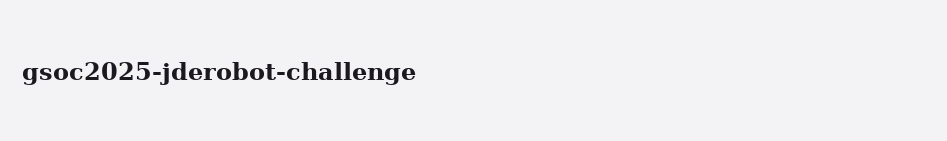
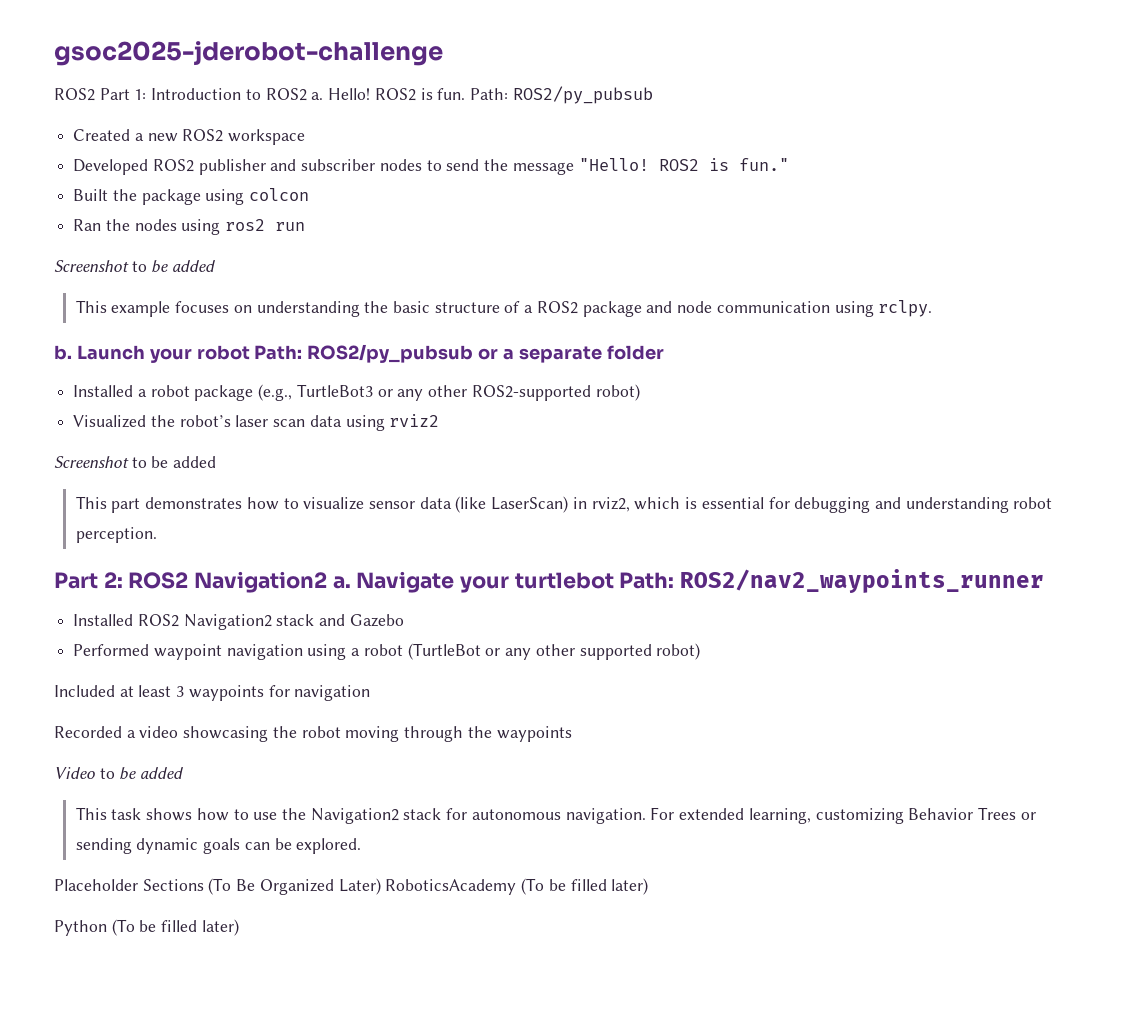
+ ROS2 Part 1: Introduction to ROS2 a. Hello! ROS2 is fun. Path: ROS2/py_pubsub
+ Created a new ROS2 workspace
+ Developed ROS2 publisher and subscriber nodes to send the message "Hello! ROS2 is fun."
+ Built the package using colcon
+ Ran the nodes using ros2 run
+ Screenshot to be added
+ This example focuses on understanding the basic structure of a ROS2 package and node communication using rclpy.
+ b. Launch your robot Path: ROS2/py_pubsub or a separate folder
+ Installed a robot package (e.g., TurtleBot3 or any other ROS2-supported robot)
+ Visualized the robot’s laser scan data using rviz2
+ Screenshot to be added
+ This part demonstrates how to visualize sensor data (like LaserScan) in rviz2, which is essential for debugging and understanding robot perception.
+ Part 2: ROS2 Navigation2 a. Navigate your turtlebot Path: ROS2/nav2_waypoints_runner
+ Installed ROS2 Navigation2 stack and Gazebo
+ Performed waypoint navigation using a robot (TurtleBot or any other supported robot)
+ Included at least 3 waypoints for navigation
+ Recorded a video showcasing the robot moving through the waypoints
+ Video to be added
+ This task shows how to use the Navigation2 stack for autonomous navigation. For extended learning, customizing Behavior Trees or sending dynamic goals can be explored.
+ Placeholder Sections (To Be Organized Later) RoboticsAcademy (To be filled later)
+ Python (To be filled later)

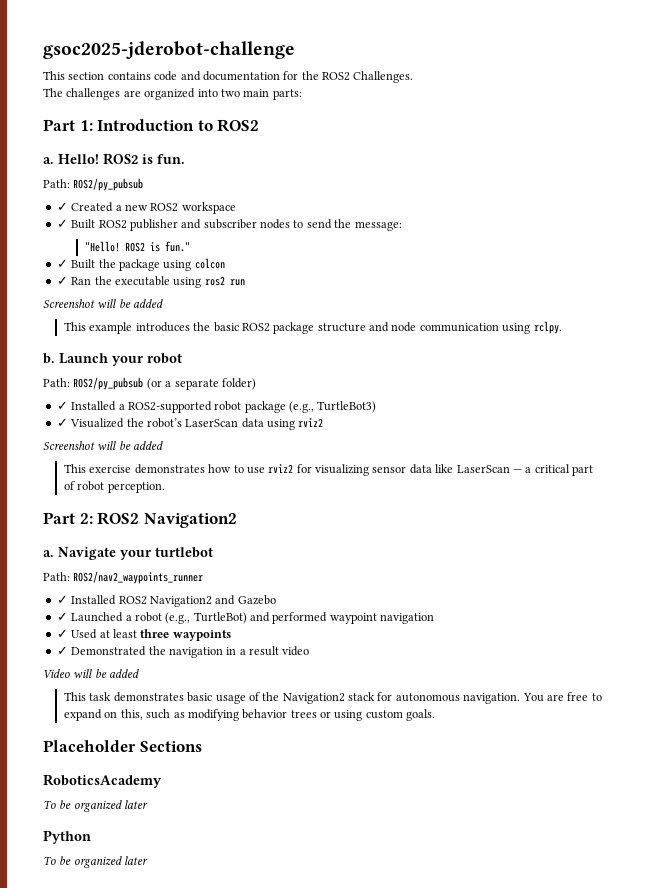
- ROS2 Part 1: Introduction to ROS2 a.
+ This section contains code and documentation for the ROS2 Challenges.
+ The challenges are organized into two main parts:
+ Part 1: Introduction to ROS2
+ a.
- ROS2 is fun. Path: ROS2/py_pubsub
+ ROS2 is fun.
+ Path: ROS2/py_pubsub
- Created a new ROS2 workspace
+ ✓ Created a new ROS2 workspace
- Developed ROS2 publisher and subscriber nodes to send the message "Hello!
+ ✓ Built ROS2 publisher and subscriber nodes to send the message:
+ "Hello!
- Built the package using colcon
+ ✓ Built the package using colcon
- Ran the nodes using ros2 run
- Screenshot to be added
+ ✓ Ran the executable using ros2 run
+ Screenshot will be added
- This example focuses on understanding the basic structure of a ROS2 package and node communication using rclpy.
+ This example introduces the basic ROS2 package structure and node communication using rclpy.
- Launch your robot Path: ROS2/py_pubsub or a separate folder
- Installed a robot package (e.g., TurtleBot3 or any other ROS2-supported robot)
- Visualized the robot’s laser scan data using rviz2
- Screenshot to be added
- This part demonstrates how to visualize sensor data (like LaserScan) in rviz2, which is essential for debugging and understanding robot perception.
+ Launch your robot
+ Path: ROS2/py_pubsub (or a separate folder)
+ ✓ Installed a ROS2-supported robot package (e.g., TurtleBot3)
+ ✓ Visualized the robot’s LaserScan data using rviz2
+ Screenshot will be added
+ This exercise demonstrates how to use rviz2 for visualizing sensor data like LaserScan — a critical part of robot perception.
- Part 2: ROS2 Navigation2 a.
+ Part 2: ROS2 Navigation2
+ a.
- Navigate your turtlebot Path: ROS2/nav2_waypoints_runner
+ Navigate your turtlebot
+ Path: ROS2/nav2_waypoints_runner
- Installed ROS2 Navigation2 stack and Gazebo
+ ✓ Installed ROS2 Navigation2 and Gazebo
- Performed waypoint navigation using a robot (TurtleBot or any other supported robot)
- Included at least 3 waypoints for navigation
- Recorded a video showcasing the robot moving through the waypoints
+ ✓ Launched a robot (e.g., TurtleBot) and performed waypoint navigation
+ ✓ Used at least three waypoints
+ ✓ Demonstrated the navigation in a result video
- Video to be added
+ Video will be added
- This task shows how to use the Navigation2 stack for autonomous navigation.
+ This task demonstrates basic usage of the Navigation2 stack for autonomous navigation.
- For extended learning, customizing Behavior Trees or sending dynamic goals can be explored.
- Placeholder Sections (To Be Organized Later) RoboticsAcademy (To be filled later)
- Python (To be filled later)
+ You are free to expand on this, such as modifying behavior trees or using custom goals.
+ Placeholder Sections
+ RoboticsAcademy
+ To be organized later
+ Python
+ To be organized later

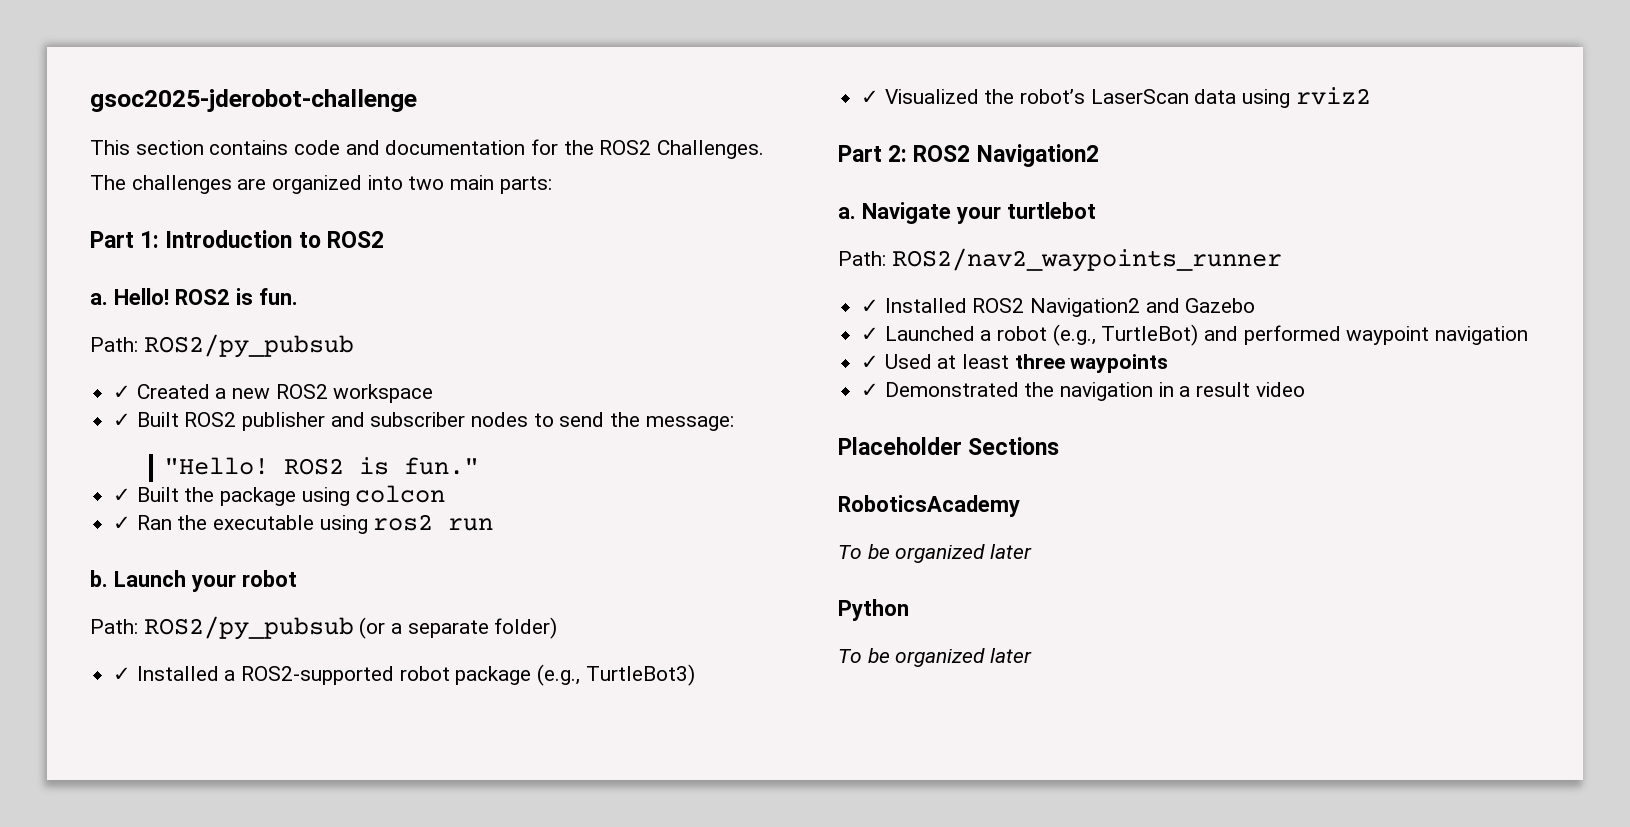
  ✓ Ran the executable using ros2 run
- Screenshot will be added
- This example introduces the basic ROS2 package structure and node communication using rclpy.
  ✓ Visualized the robot’s LaserScan data using rviz2
- Screenshot will be added
- This exercise demonstrates how to use rviz2 for visualizing sensor data like LaserScan — a critical part of robot perception.
- Video will be added
- This task demonstrates basic usage of the Navigation2 stack for autonomous navigation. You are free to expand on this, such as modifying behavior trees or using custom goals.

